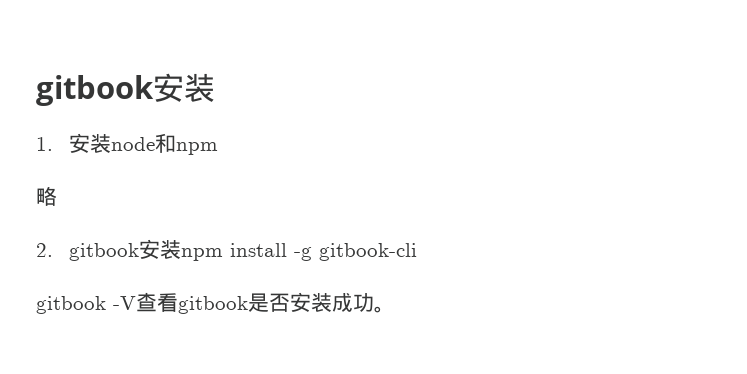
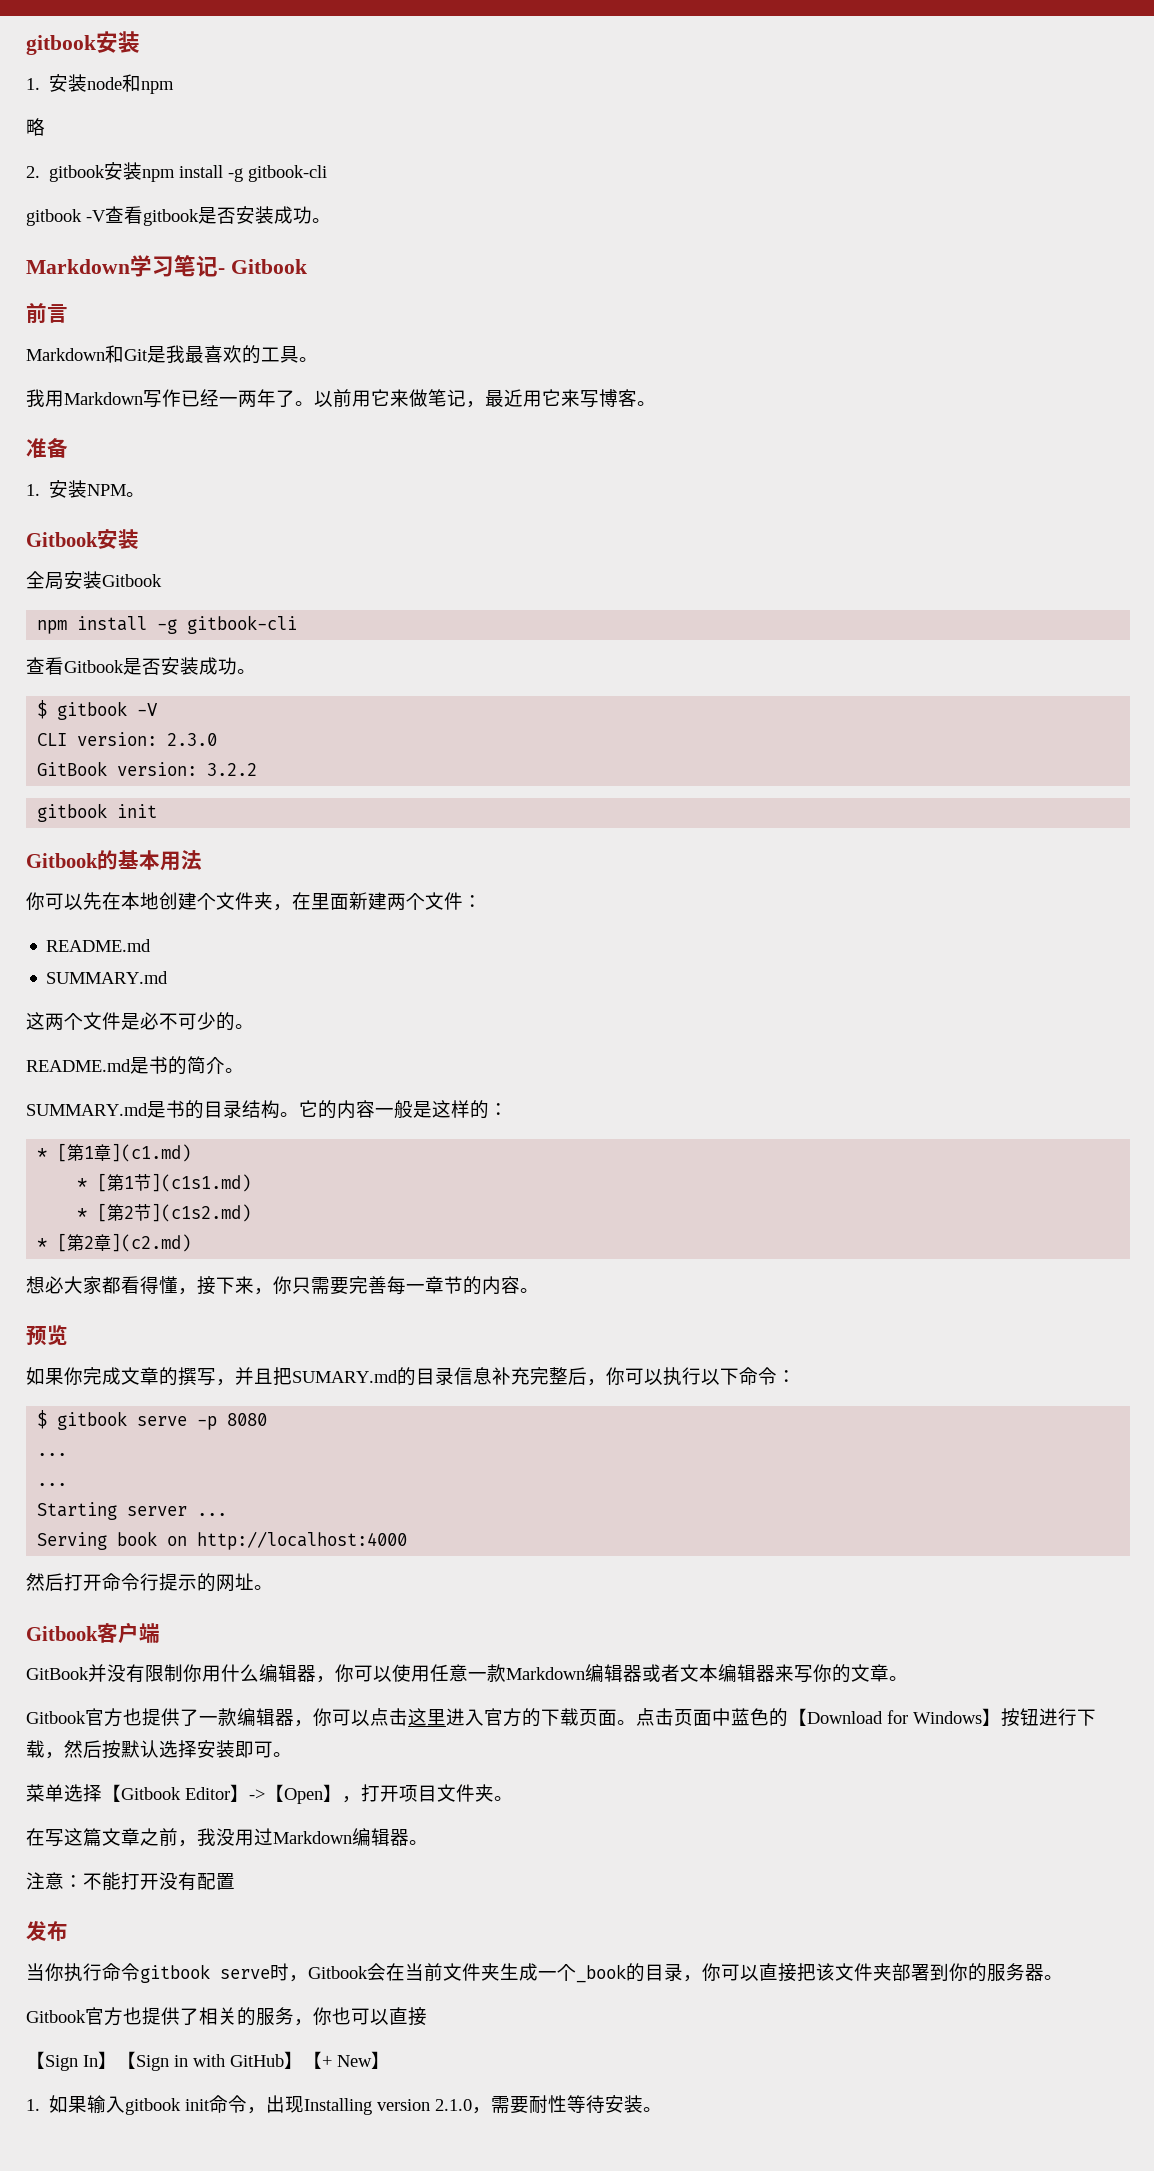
+ Markdown学习笔记- Gitbook
+ 前言
+ Markdown和Git是我最喜欢的工具。
+ 我用Markdown写作已经一两年了。以前用它来做笔记，最近用它来写博客。
+ 准备
+ 1.安装NPM。
+ Gitbook安装
+ 全局安装Gitbook
+ npm install -g gitbook-cli
+ 查看Gitbook是否安装成功。
+ $ gitbook -V
+ CLI version: 2.3.0
+ GitBook version: 3.2.2
+ gitbook init
+ Gitbook的基本用法
+ 你可以先在本地创建个文件夹，在里面新建两个文件：
+ README.md
+ SUMMARY.md
+ 这两个文件是必不可少的。
+ README.md是书的简介。
+ SUMMARY.md是书的目录结构。它的内容一般是这样的：
+ * [第1章](c1.md)
+ * [第1节](c1s1.md)
+ * [第2节](c1s2.md)
+ * [第2章](c2.md)
+ 想必大家都看得懂，接下来，你只需要完善每一章节的内容。
+ 预览
+ 如果你完成文章的撰写，并且把SUMARY.md的目录信息补充完整后，你可以执行以下命令：
+ $ gitbook serve -p 8080
+ ...
+ ...
+ Starting server ...
+ Serving book on http://localhost:4000
+ 然后打开命令行提示的网址。
+ Gitbook客户端
+ GitBook并没有限制你用什么编辑器，你可以使用任意一款Markdown编辑器或者文本编辑器来写你的文章。
+ Gitbook官方也提供了一款编辑器，你可以点击这里进入官方的下载页面。点击页面中蓝色的【Download for Windows】按钮进行下载，然后按默认选择安装即可。
+ 菜单选择【Gitbook Editor】->【Open】，打开项目文件夹。
+ 在写这篇文章之前，我没用过Markdown编辑器。
+ 注意：不能打开没有配置
+ 发布
+ 当你执行命令gitbook serve时，Gitbook会在当前文件夹生成一个_book的目录，你可以直接把该文件夹部署到你的服务器。
+ Gitbook官方也提供了相关的服务，你也可以直接
+ 【Sign In】【Sign in with GitHub】【+ New】
+ 1.如果输入gitbook init命令，出现Installing version 2.1.0，需要耐性等待安装。

